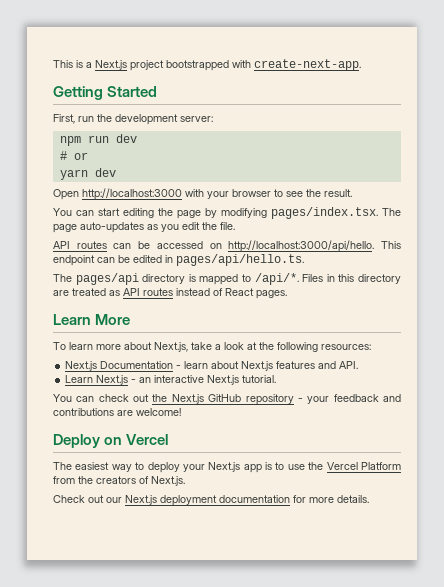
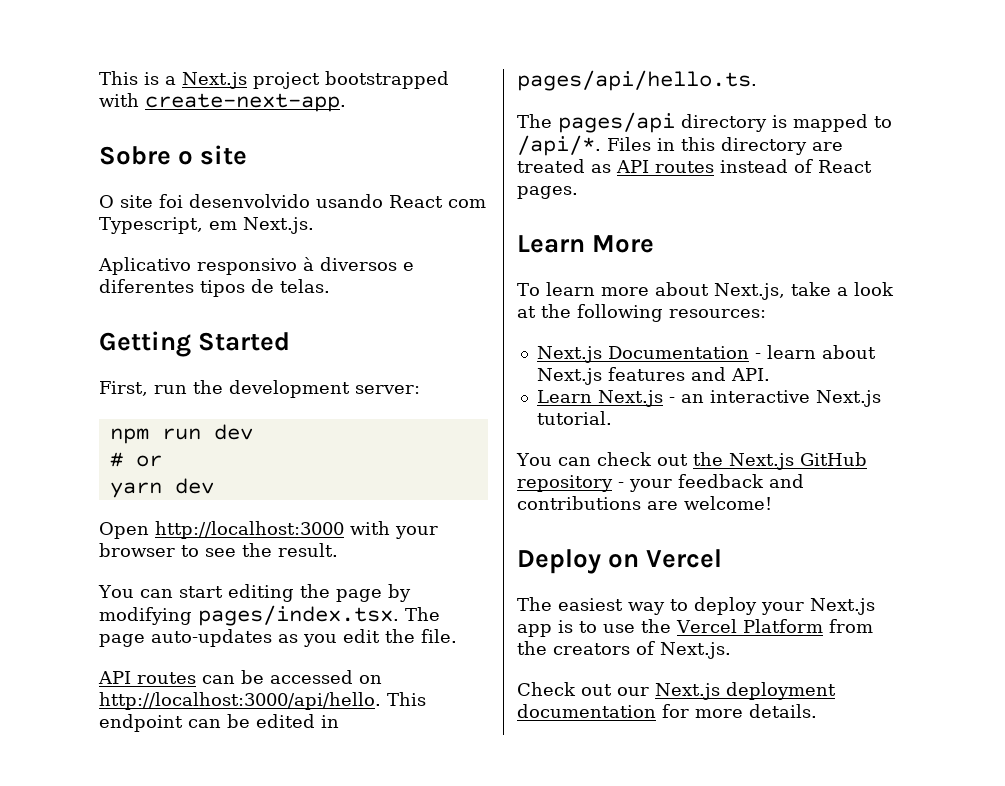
+ Sobre o site
+ O site foi desenvolvido usando React com Typescript, em Next.js.
+ Aplicativo responsivo à diversos e diferentes tipos de telas.

